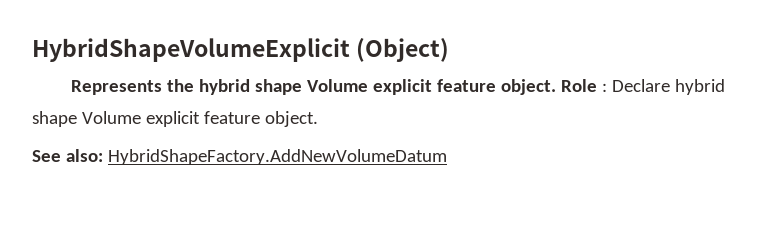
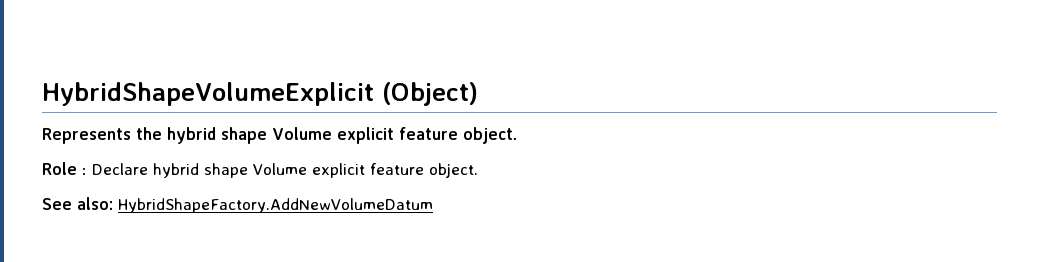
- Represents the hybrid shape Volume explicit feature object. Role : Declare hybrid shape Volume explicit feature object.
+ Represents the hybrid shape Volume explicit feature object.
+ Role : Declare hybrid shape Volume explicit feature object.

